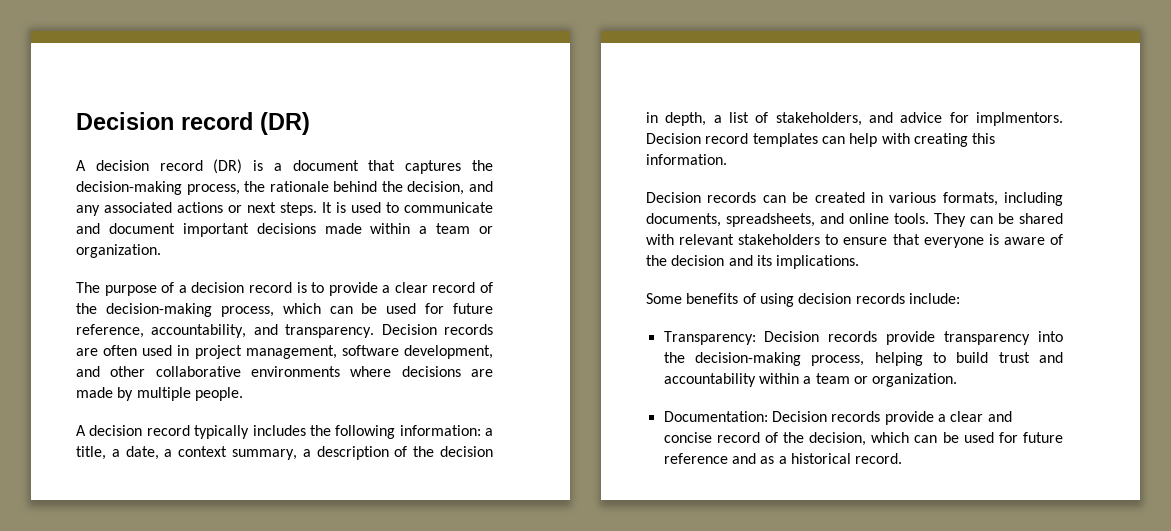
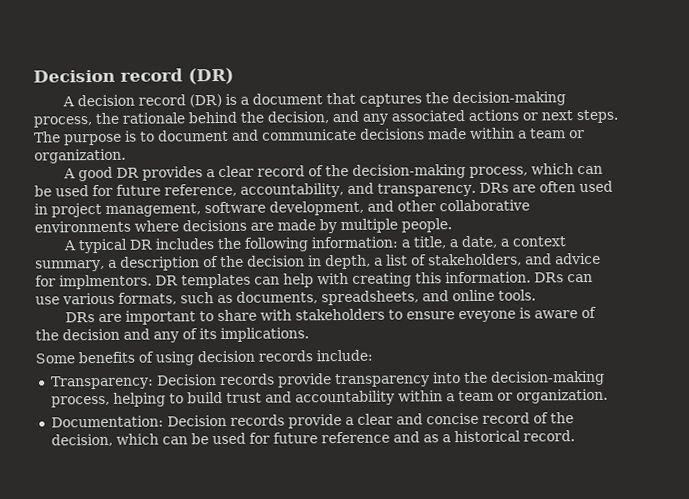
- It is used to communicate and document important decisions made within a team or organization.
+ The purpose is to document and communicate decisions made within a team or organization.
- The purpose of a decision record is to provide a clear record of the decision-making process, which can be used for future reference, accountability, and transparency.
+ A good DR provides a clear record of the decision-making process, which can be used for future reference, accountability, and transparency.
- Decision records are often used in project management, software development, and other collaborative environments where decisions are made by multiple people.
+ DRs are often used in project management, software development, and other collaborative environments where decisions are made by multiple people.
- A decision record typically includes the following information: a title, a date, a context summary, a description of the decision in depth, a list of stakeholders, and advice for implmentors.
+ A typical DR includes the following information: a title, a date, a context summary, a description of the decision in depth, a list of stakeholders, and advice for implmentors.
- Decision record templates can help with creating this information.
- Decision records can be created in various formats, including documents, spreadsheets, and online tools. They can be shared with relevant stakeholders to ensure that everyone is aware of the decision and its implications.
+ DR templates can help with creating this information. DRs can use various formats, such as documents, spreadsheets, and online tools.
+ DRs are important to share with stakeholders to ensure eveyone is aware of the decision and any of its implications.

